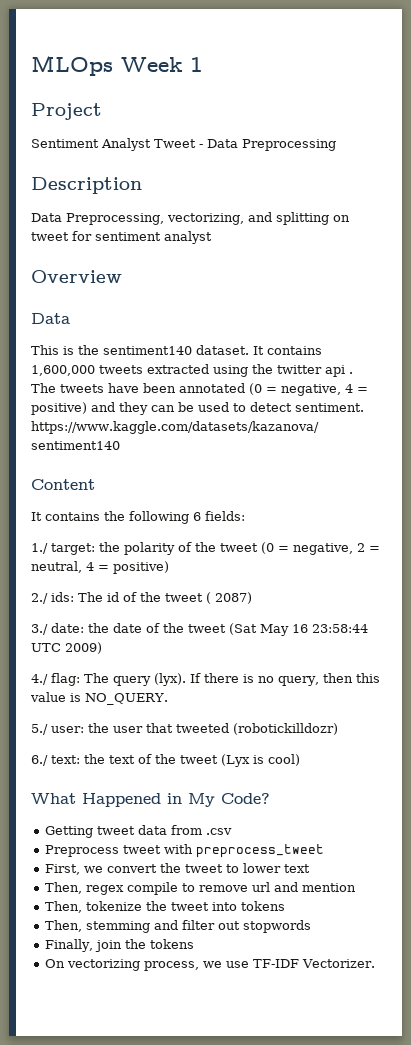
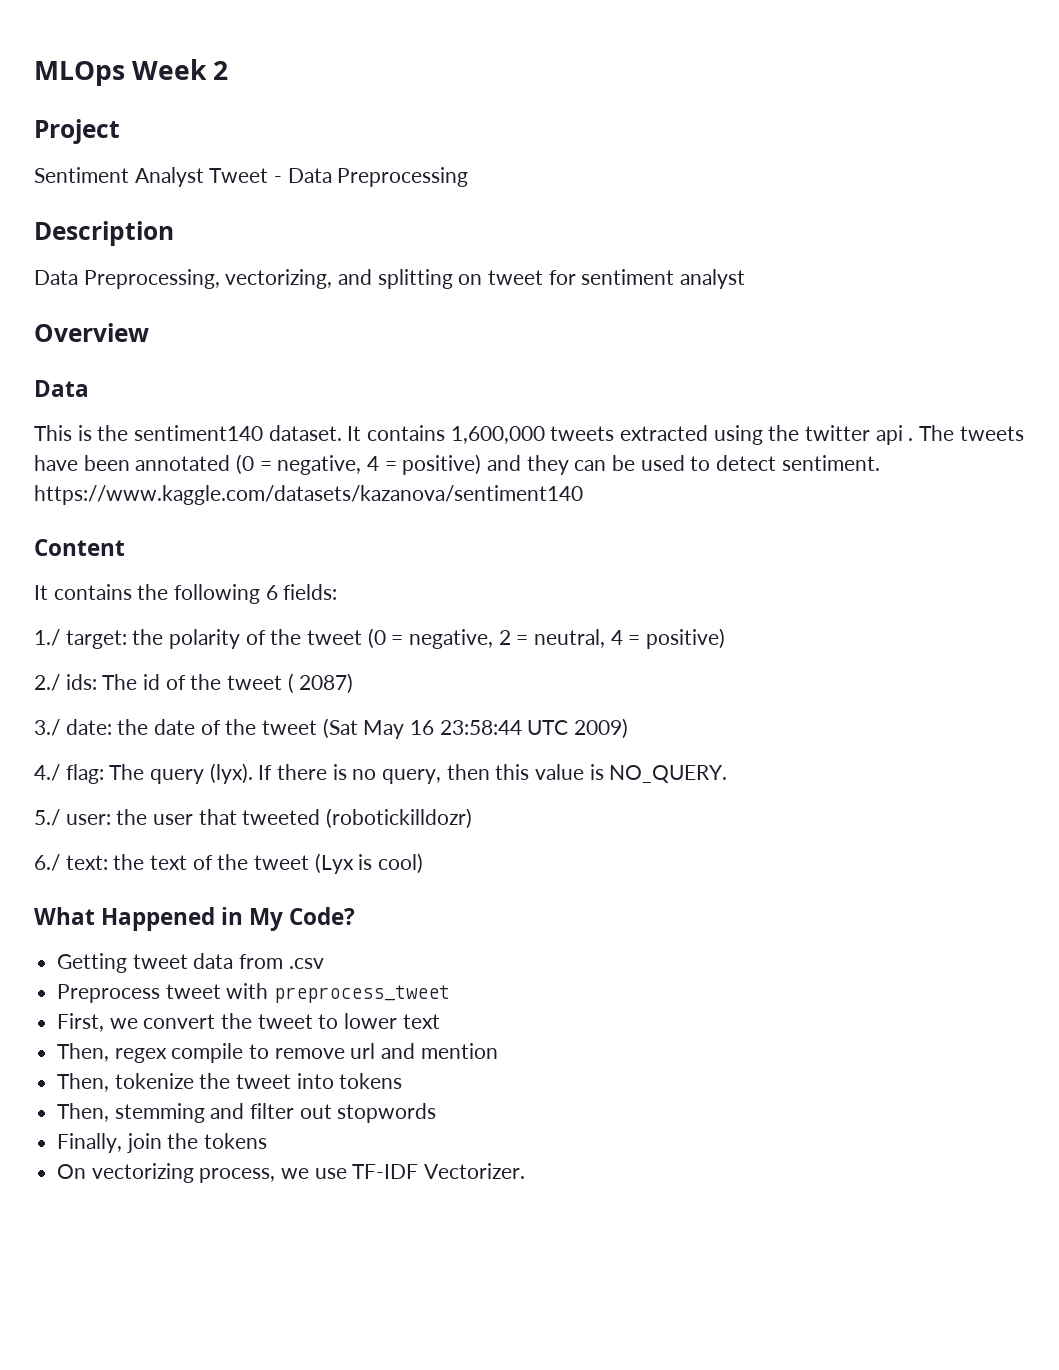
- MLOps Week 1
+ MLOps Week 2

